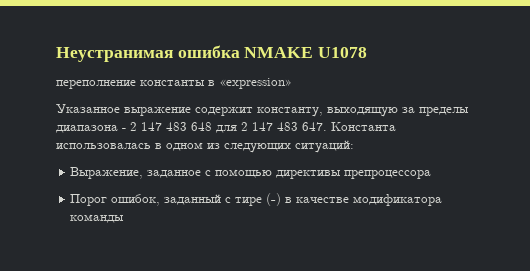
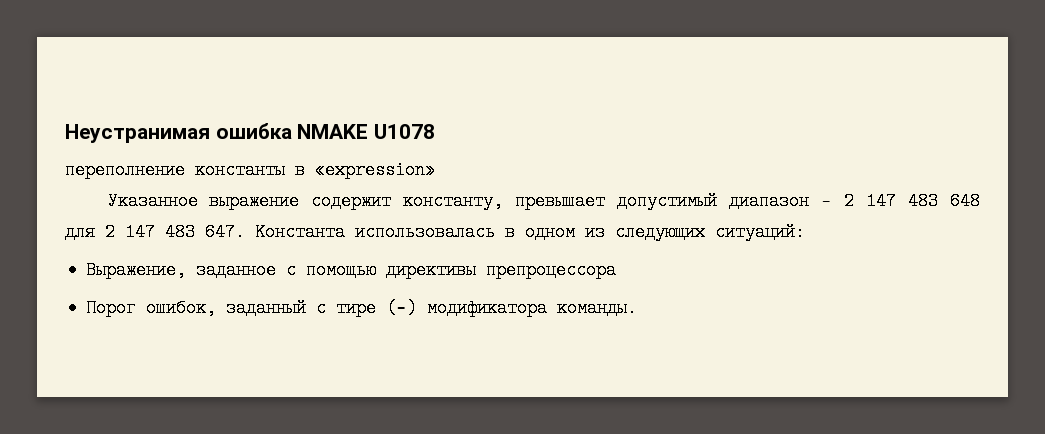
- Указанное выражение содержит константу, выходящую за пределы диапазона - 2 147 483 648 для 2 147 483 647. Константа использовалась в одном из следующих ситуаций:
+ Указанное выражение содержит константу, превышает допустимый диапазон — 2 147 483 648 для 2 147 483 647. Константа использовалась в одном из следующих ситуаций:
- Порог ошибок, заданный с тире (-) в качестве модификатора команды
+ Порог ошибок, заданный с тире (-) модификатора команды.

